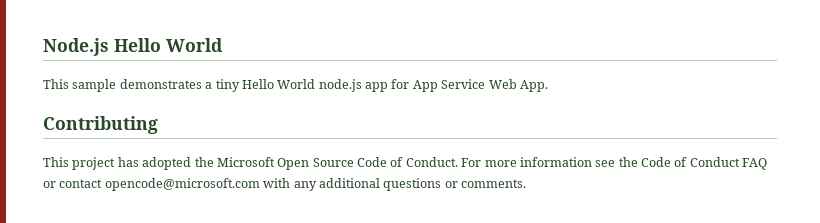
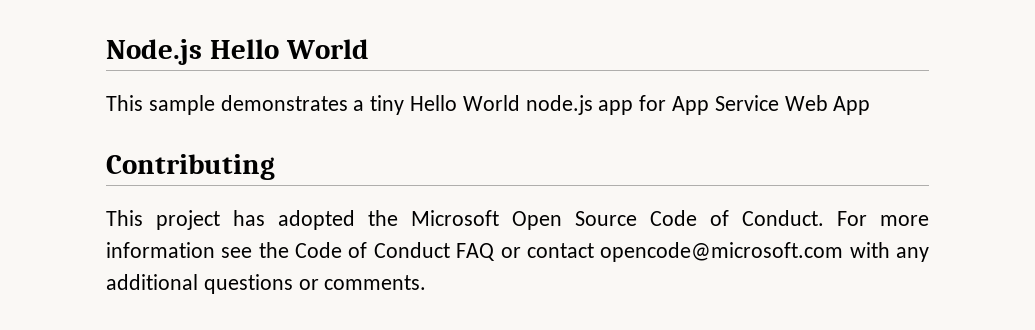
- This sample demonstrates a tiny Hello World node.js app for App Service Web App.
+ This sample demonstrates a tiny Hello World node.js app for App Service Web App

